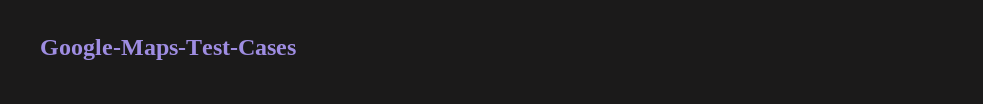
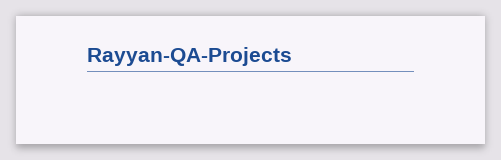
- Google-Maps-Test-Cases
+ Rayyan-QA-Projects

